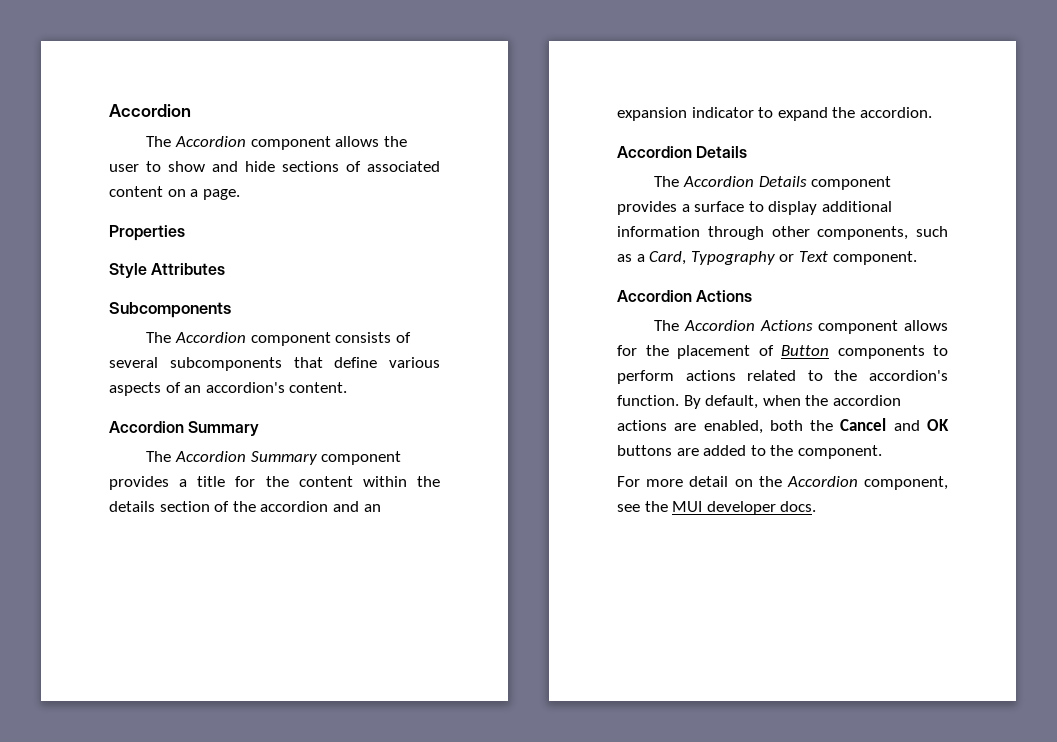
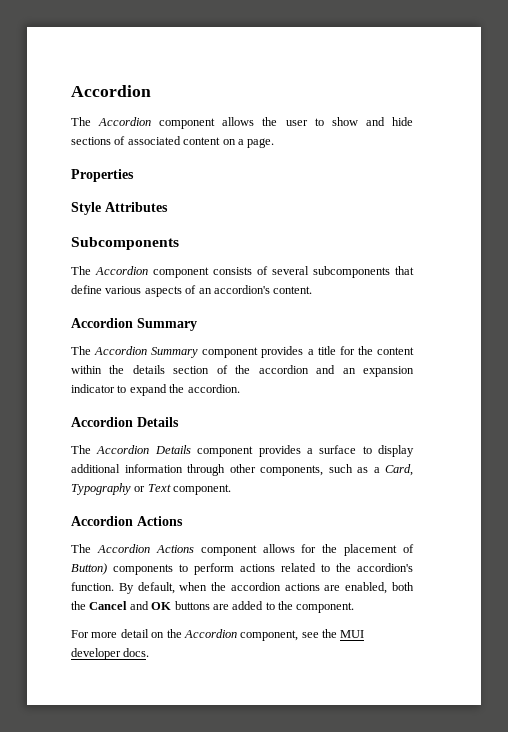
- The Accordion Actions component allows for the placement of Button components to perform actions related to the accordion's function.
+ The Accordion Actions component allows for the placement of Button) components to perform actions related to the accordion's function.

